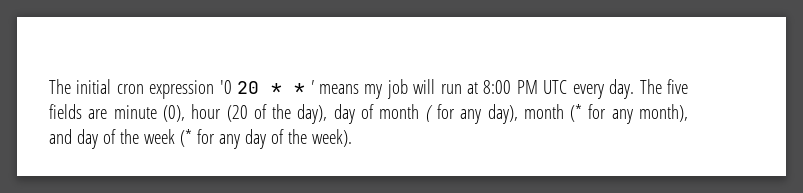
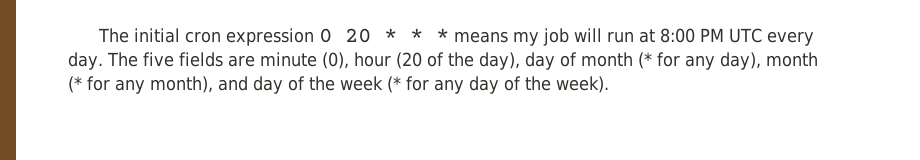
- The initial cron expression '0 20 * * ' means my job will run at 8:00 PM UTC every day.
+ The initial cron expression 0 20 * * * means my job will run at 8:00 PM UTC every day.
- The five fields are minute (0), hour (20 of the day), day of month ( for any day), month (* for any month), and day of the week (* for any day of the week).
+ The five fields are minute (0), hour (20 of the day), day of month (* for any day), month (* for any month), and day of the week (* for any day of the week).

